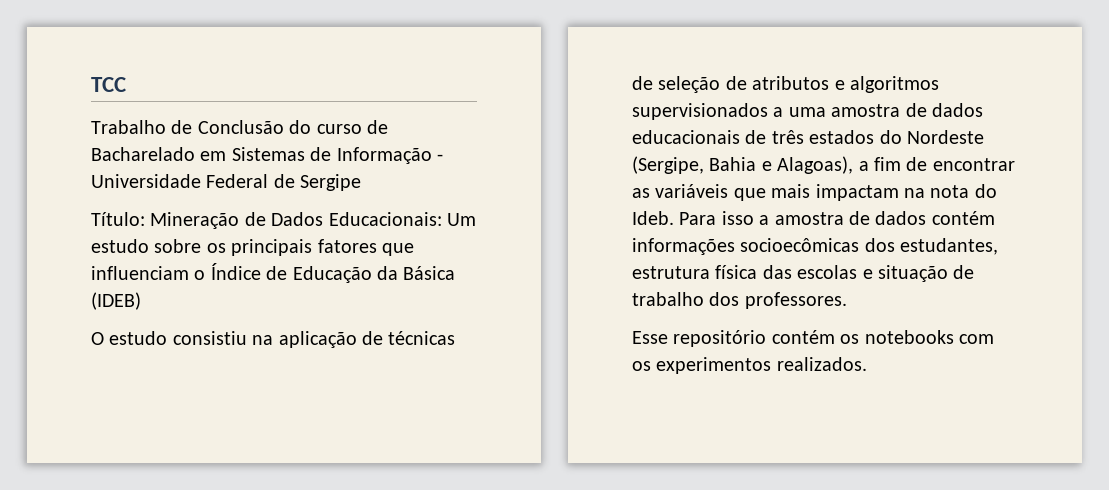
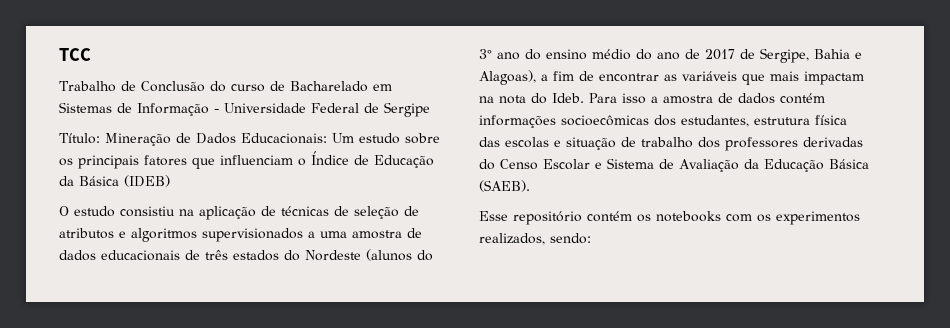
- O estudo consistiu na aplicação de técnicas de seleção de atributos e algoritmos supervisionados a uma amostra de dados educacionais de três estados do Nordeste (Sergipe, Bahia e Alagoas), a fim de encontrar as variáveis que mais impactam na nota do Ideb.
+ O estudo consistiu na aplicação de técnicas de seleção de atributos e algoritmos supervisionados a uma amostra de dados educacionais de três estados do Nordeste (alunos do 3° ano do ensino médio do ano de 2017 de Sergipe, Bahia e Alagoas), a fim de encontrar as variáveis que mais impactam na nota do Ideb.
- Para isso a amostra de dados contém informações socioecômicas dos estudantes, estrutura física das escolas e situação de trabalho dos professores.
+ Para isso a amostra de dados contém informações socioecômicas dos estudantes, estrutura física das escolas e situação de trabalho dos professores derivadas do Censo Escolar e Sistema de Avaliação da Educação Básica (SAEB).
- Esse repositório contém os notebooks com os experimentos realizados.
+ Esse repositório contém os notebooks com os experimentos realizados, sendo:

